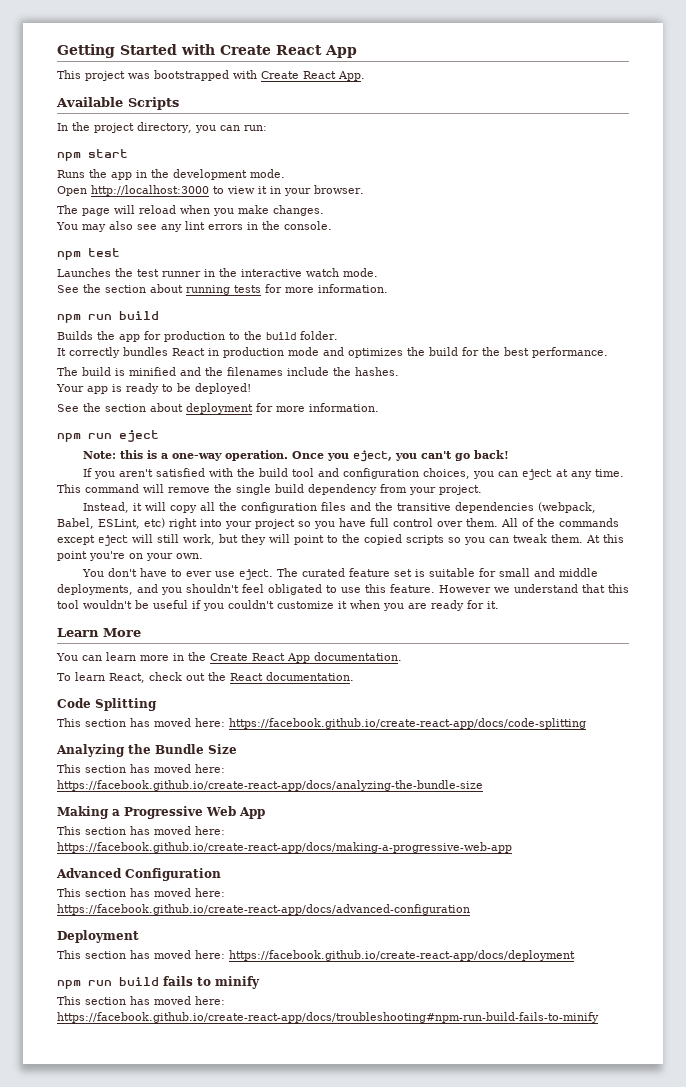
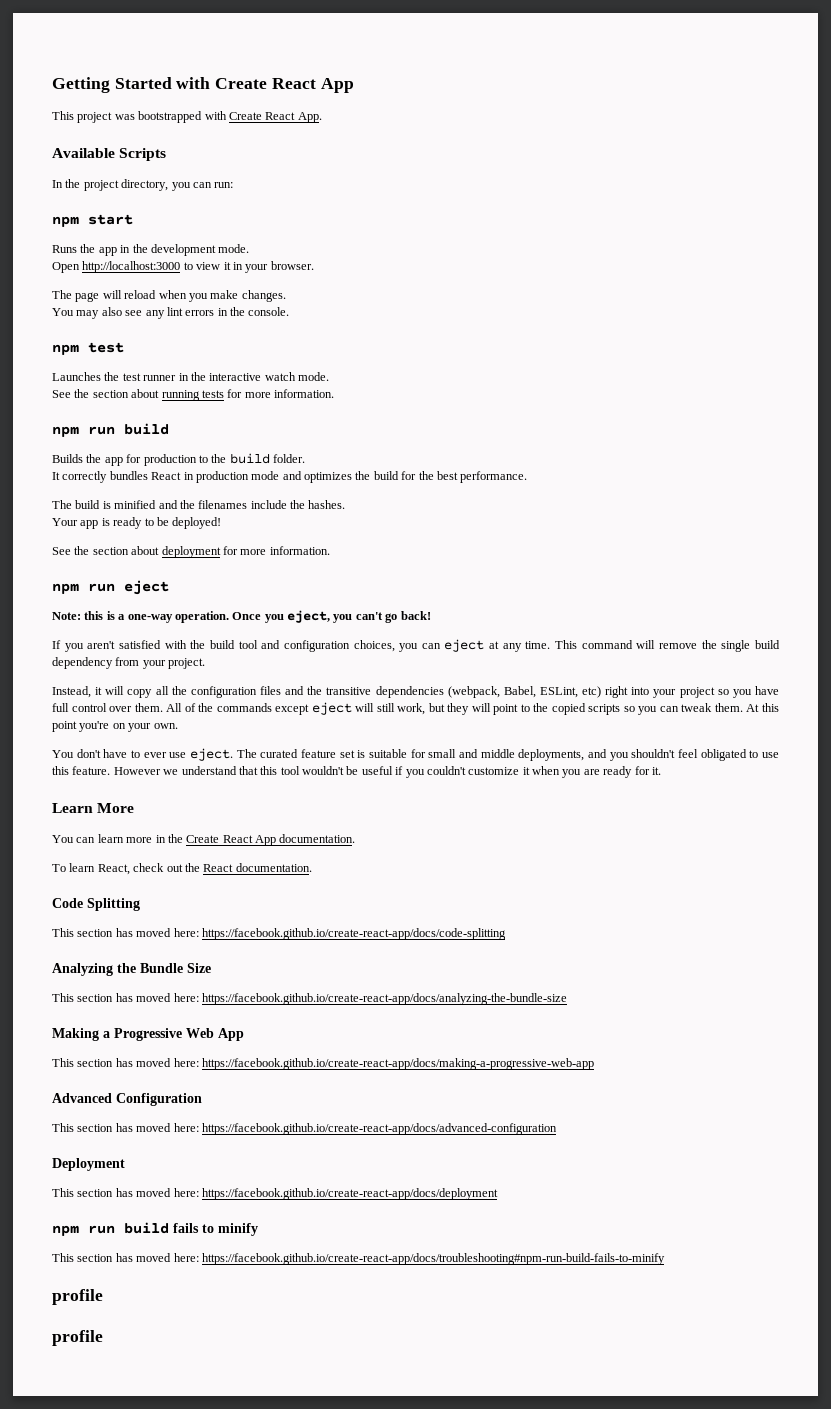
  This section has moved here: https://facebook.github.io/create-react-app/docs/troubleshooting#npm-run-build-fails-to-minify
+ profile
+ profile

